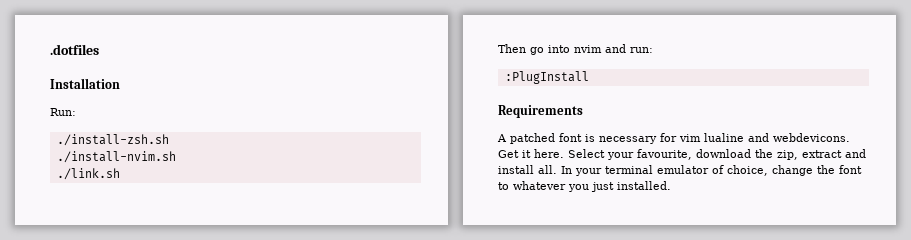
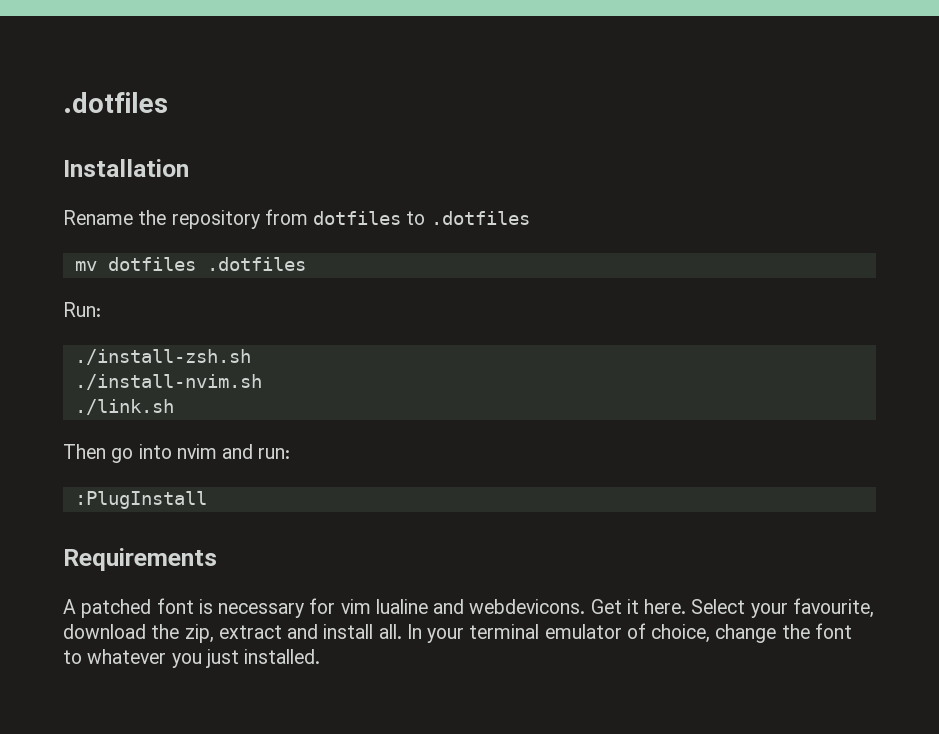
+ Rename the repository from dotfiles to .dotfiles
+ mv dotfiles .dotfiles

